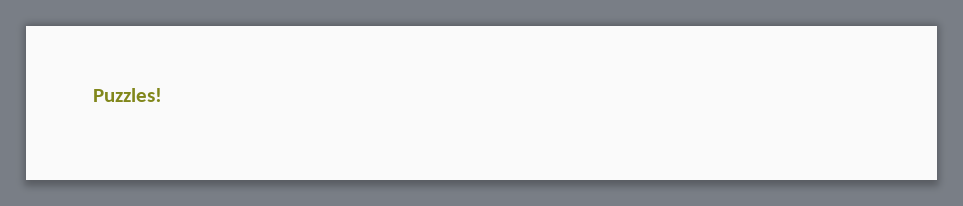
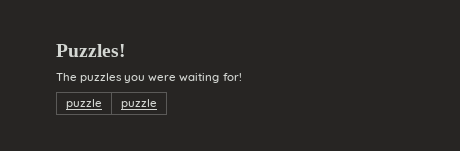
+ The puzzles you were waiting for!
+ puzzle | puzzle

